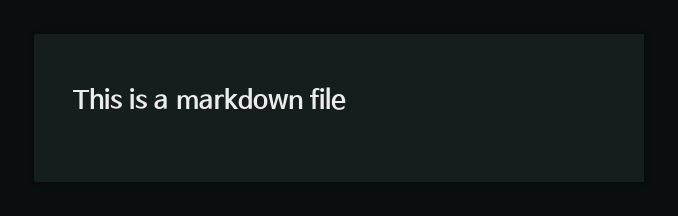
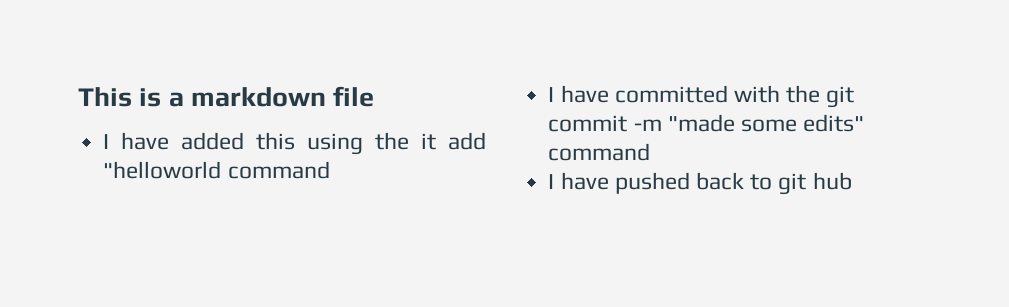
+ I have added this using the it add "helloworld command
+ I have committed with the git commit -m "made some edits" command
+ I have pushed back to git hub

